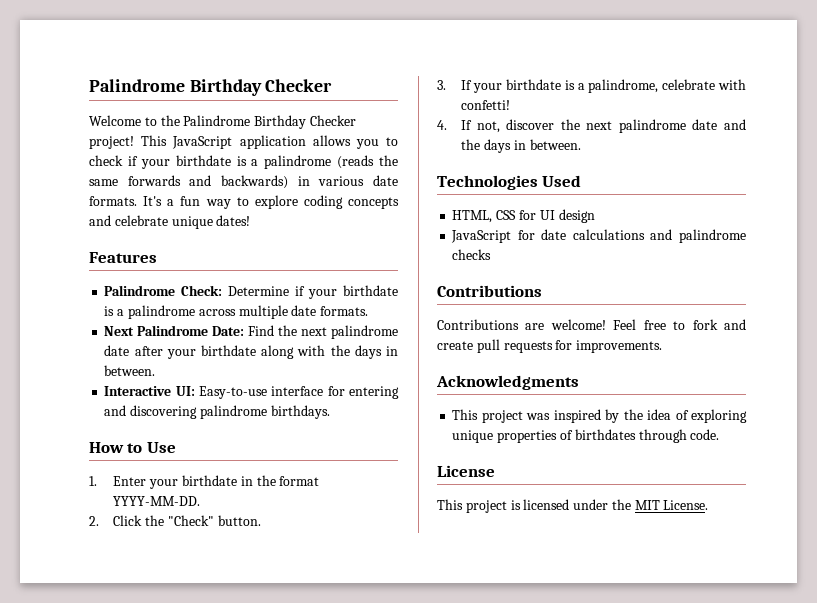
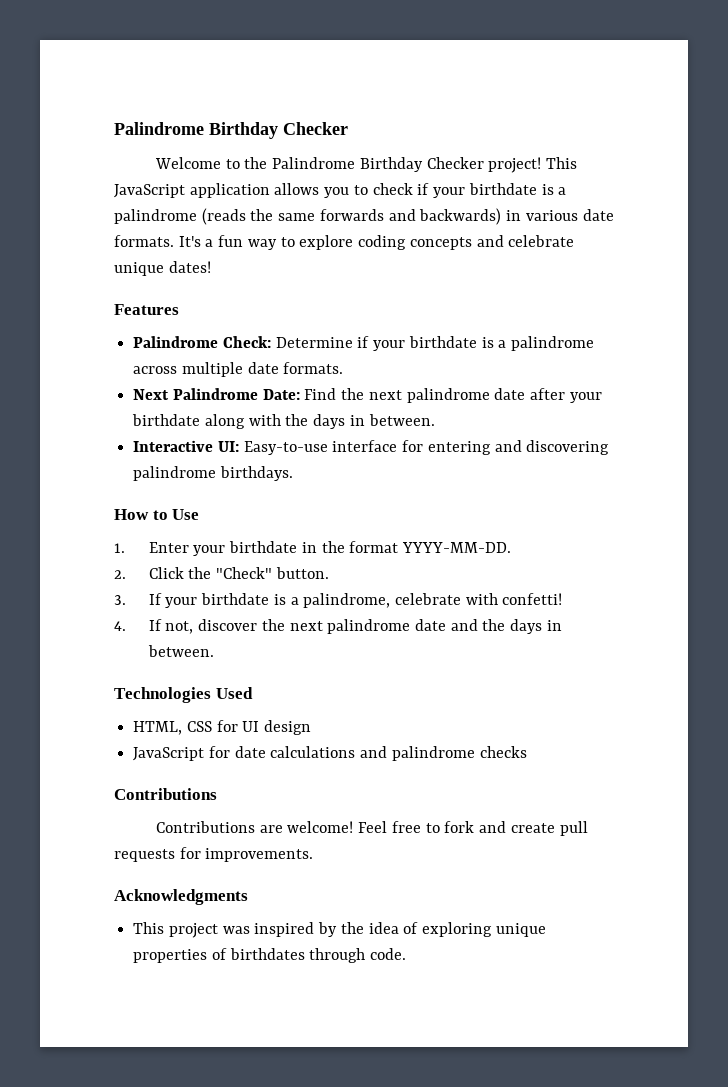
- License
- This project is licensed under the MIT License.

